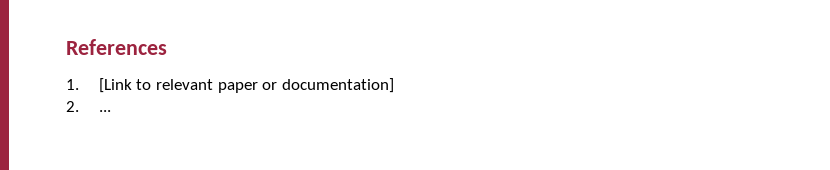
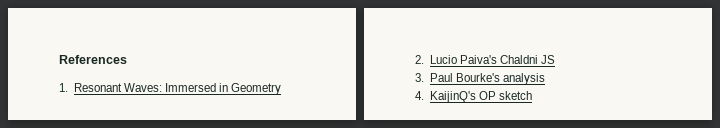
- 1. [Link to relevant paper or documentation]
- 2. ...
+ 1. Resonant Waves: Immersed in Geometry
+ 2. Lucio Paiva's Chaldni JS
+ 3. Paul Bourke's analysis
+ 4. KaijinQ's OP sketch

